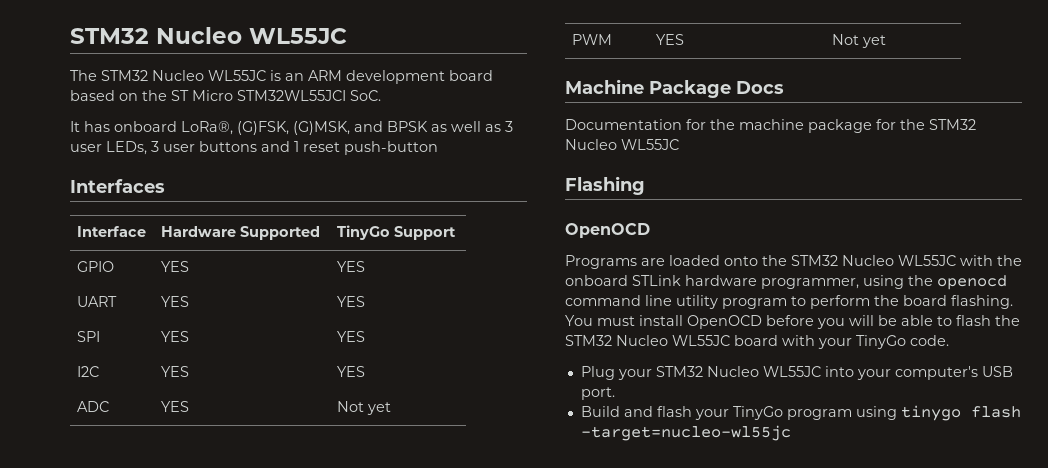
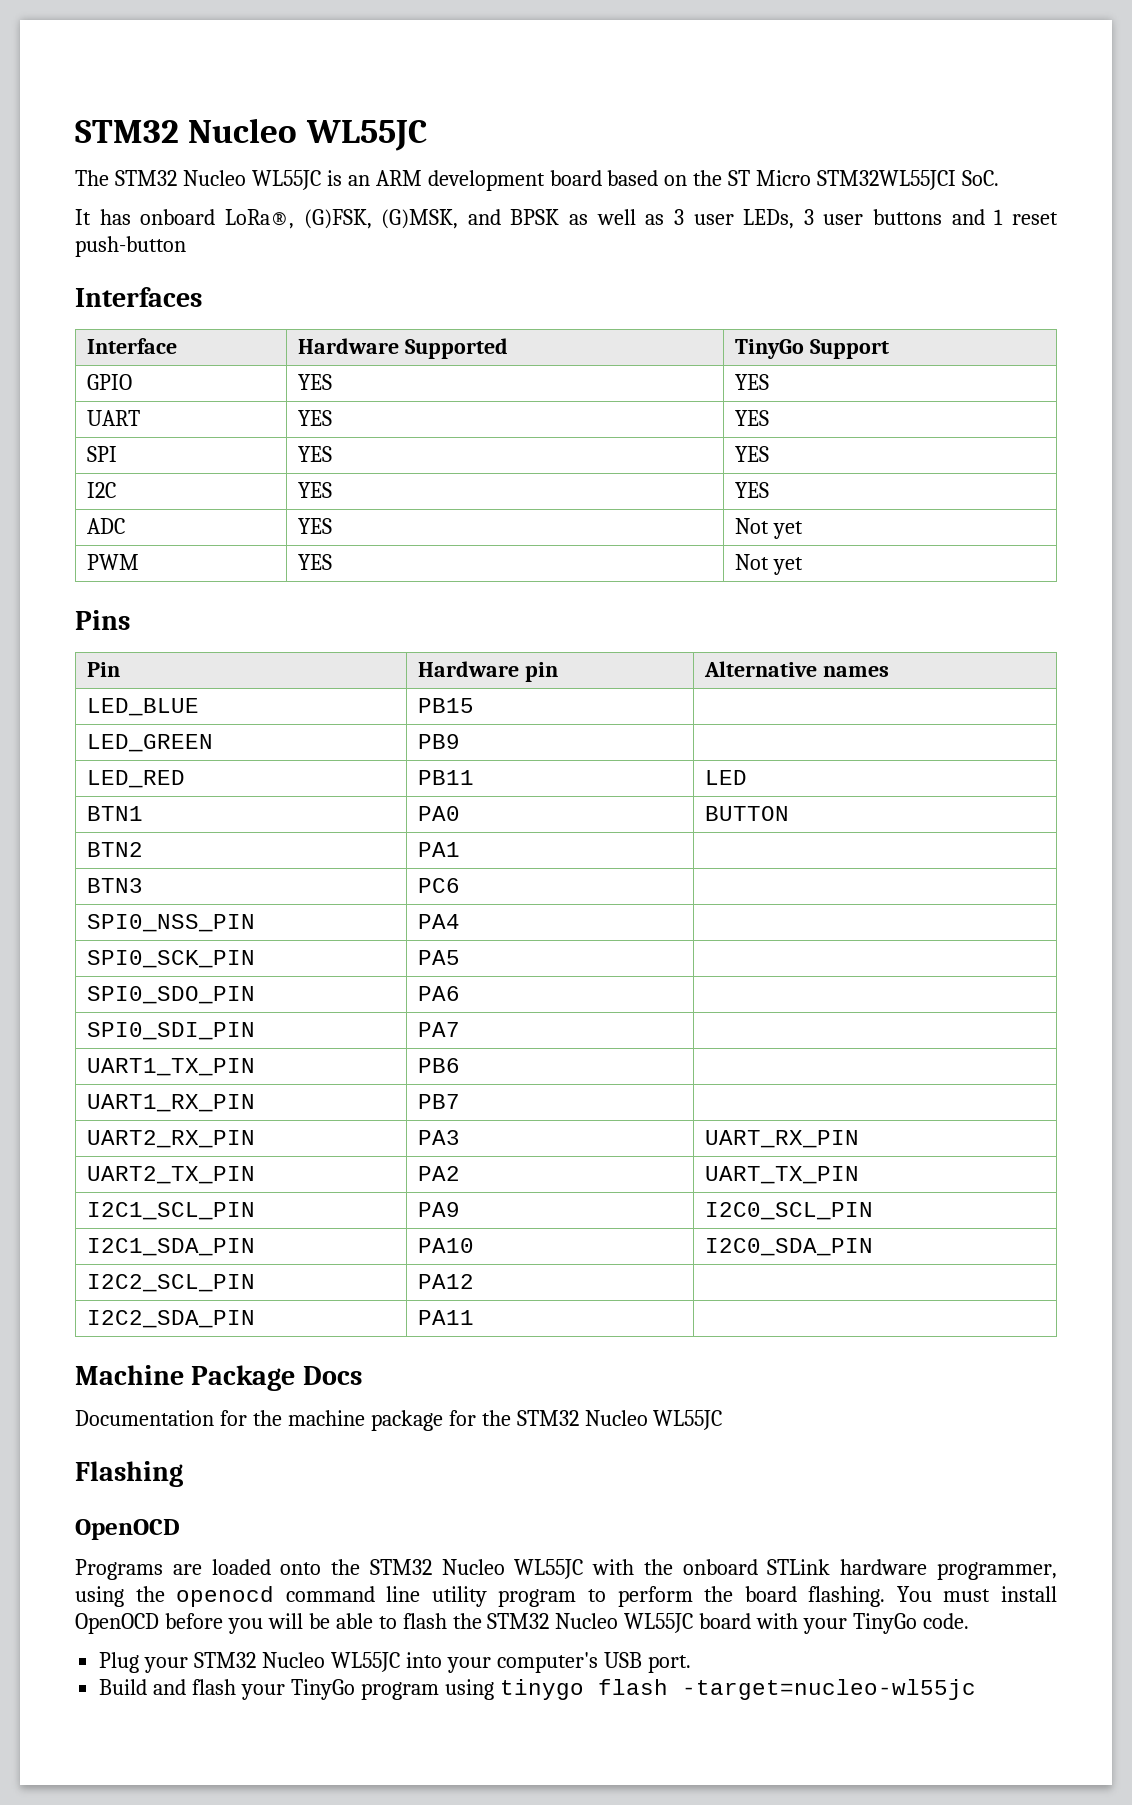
+ Pins
+ Pin | Hardware pin | Alternative names
+ LED_BLUE | PB15 |
+ LED_GREEN | PB9 |
+ LED_RED | PB11 | LED
+ BTN1 | PA0 | BUTTON
+ BTN2 | PA1 |
+ BTN3 | PC6 |
+ SPI0_NSS_PIN | PA4 |
+ SPI0_SCK_PIN | PA5 |
+ SPI0_SDO_PIN | PA6 |
+ SPI0_SDI_PIN | PA7 |
+ UART1_TX_PIN | PB6 |
+ UART1_RX_PIN | PB7 |
+ UART2_RX_PIN | PA3 | UART_RX_PIN
+ UART2_TX_PIN | PA2 | UART_TX_PIN
+ I2C1_SCL_PIN | PA9 | I2C0_SCL_PIN
+ I2C1_SDA_PIN | PA10 | I2C0_SDA_PIN
+ I2C2_SCL_PIN | PA12 |
+ I2C2_SDA_PIN | PA11 |

